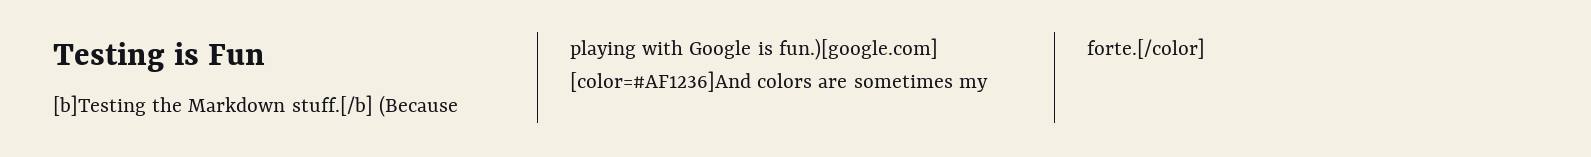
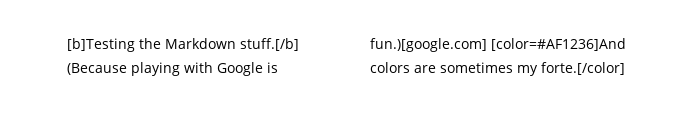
- Testing is Fun

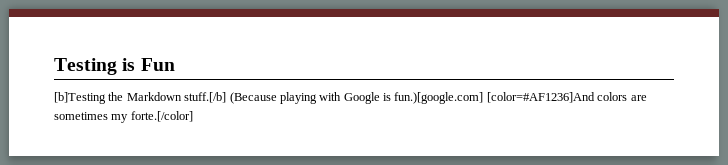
+ Testing is Fun

